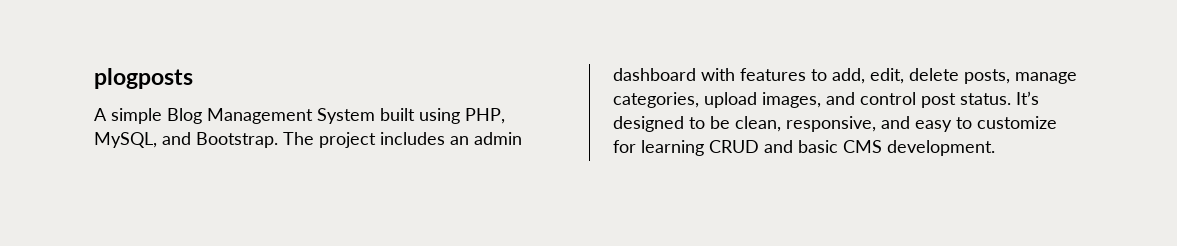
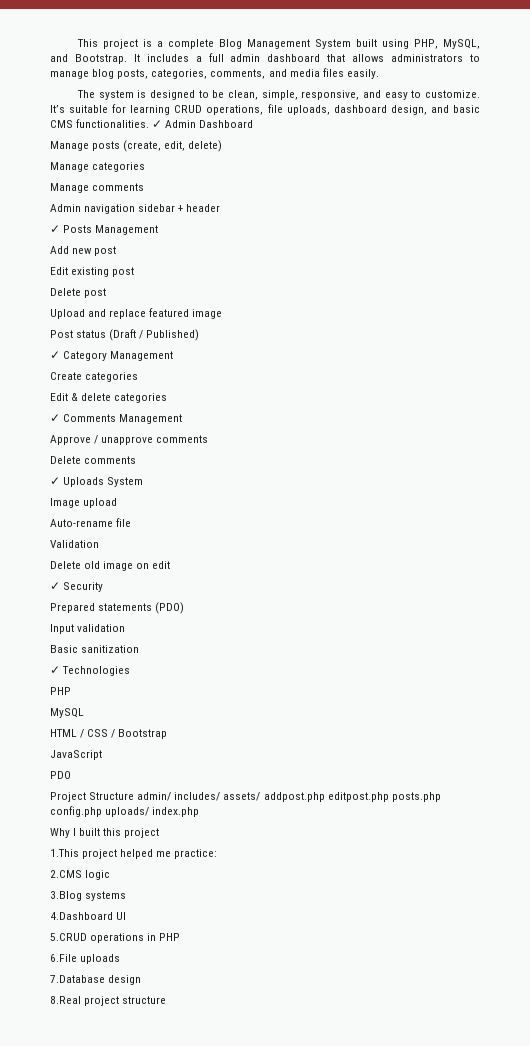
- plogposts
- A simple Blog Management System built using PHP, MySQL, and Bootstrap.
+ This project is a complete Blog Management System built using PHP, MySQL, and Bootstrap.
- The project includes an admin dashboard with features to add, edit, delete posts, manage categories, upload images, and control post status. It’s designed to be clean, responsive, and easy to customize for learning CRUD and basic CMS development.
+ It includes a full admin dashboard that allows administrators to manage blog posts, categories, comments, and media files easily.
+ The system is designed to be clean, simple, responsive, and easy to customize. It’s suitable for learning CRUD operations, file uploads, dashboard design, and basic CMS functionalities. ✓ Admin Dashboard
+ Manage posts (create, edit, delete)
+ Manage categories
+ Manage comments
+ Admin navigation sidebar + header
+ ✓ Posts Management
+ Add new post
+ Edit existing post
+ Delete post
+ Upload and replace featured image
+ Post status (Draft / Published)
+ ✓ Category Management
+ Create categories
+ Edit & delete categories
+ ✓ Comments Management
+ Approve / unapprove comments
+ Delete comments
+ ✓ Uploads System
+ Image upload
+ Auto-rename file
+ Validation
+ Delete old image on edit
+ ✓ Security
+ Prepared statements (PDO)
+ Input validation
+ Basic sanitization
+ ✓ Technologies
+ PHP
+ MySQL
+ HTML / CSS / Bootstrap
+ JavaScript
+ PDO
+ Project Structure admin/ includes/ assets/ addpost.php editpost.php posts.php config.php uploads/ index.php
+ Why I built this project
+ 1.This project helped me practice:
+ 2.CMS logic
+ 3.Blog systems
+ 4.Dashboard UI
+ 5.CRUD operations in PHP
+ 6.File uploads
+ 7.Database design
+ 8.Real project structure

